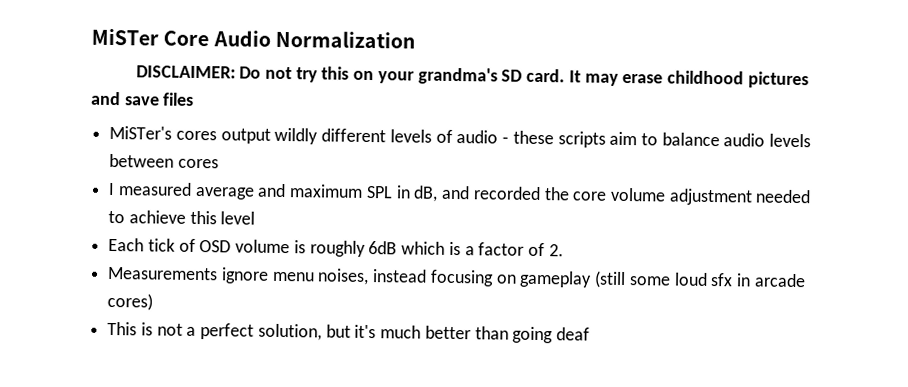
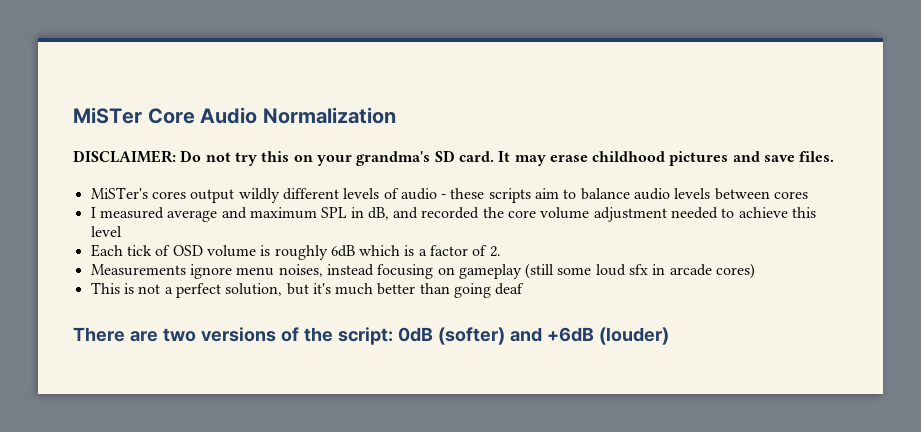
- It may erase childhood pictures and save files
+ It may erase childhood pictures and save files.
+ There are two versions of the script: 0dB (softer) and +6dB (louder)

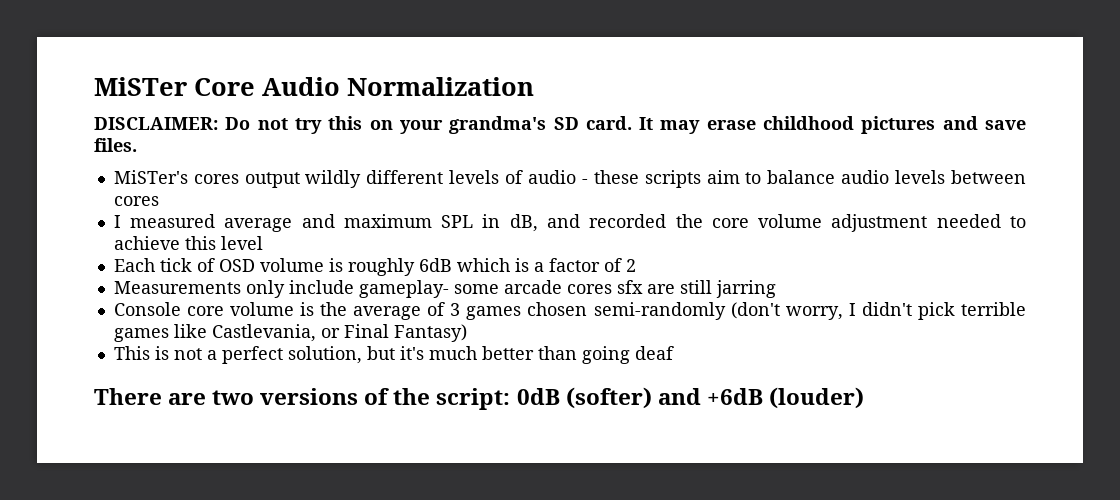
- Each tick of OSD volume is roughly 6dB which is a factor of 2.
+ Each tick of OSD volume is roughly 6dB which is a factor of 2
- Measurements ignore menu noises, instead focusing on gameplay (still some loud sfx in arcade cores)
+ Measurements only include gameplay- some arcade cores sfx are still jarring
+ Console core volume is the average of 3 games chosen semi-randomly (don't worry, I didn't pick terrible games like Castlevania, or Final Fantasy)

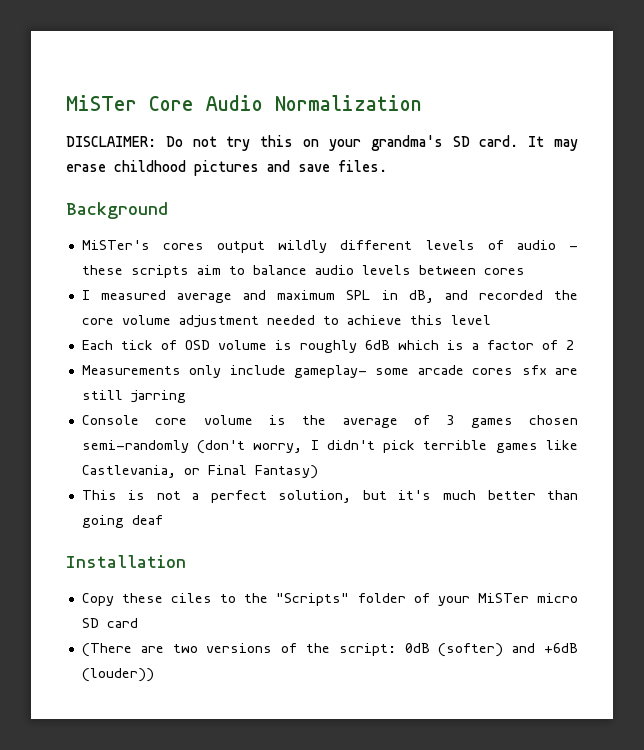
+ Background
- There are two versions of the script: 0dB (softer) and +6dB (louder)
+ Installation
+ Copy these ciles to the "Scripts" folder of your MiSTer micro SD card
+ (There are two versions of the script: 0dB (softer) and +6dB (louder))

